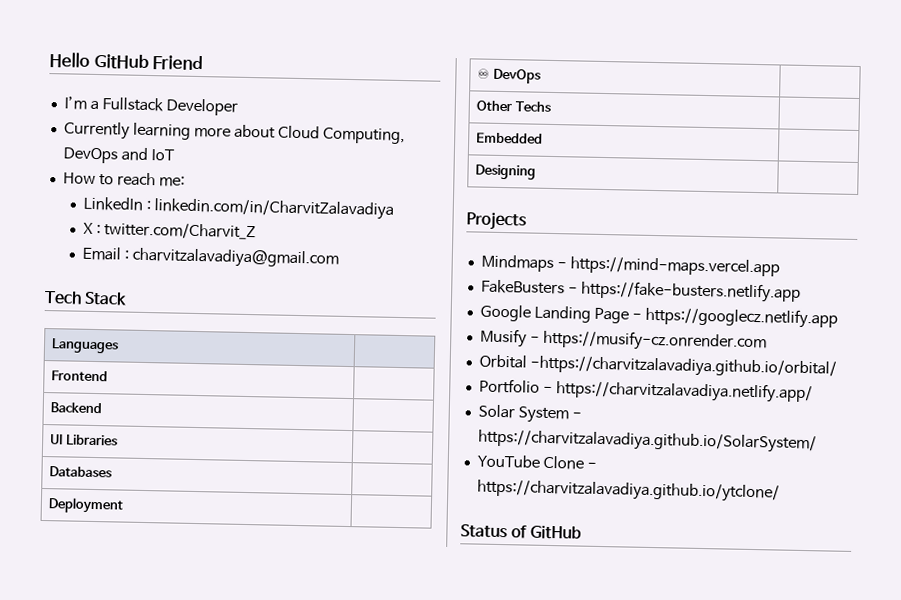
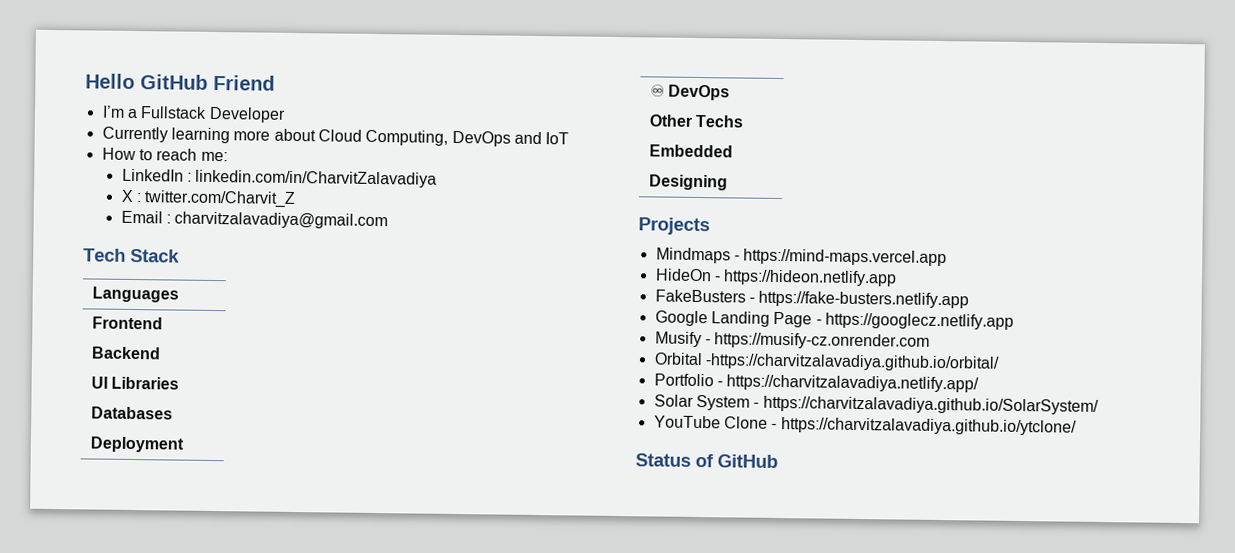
+ HideOn - https://hideon.netlify.app

